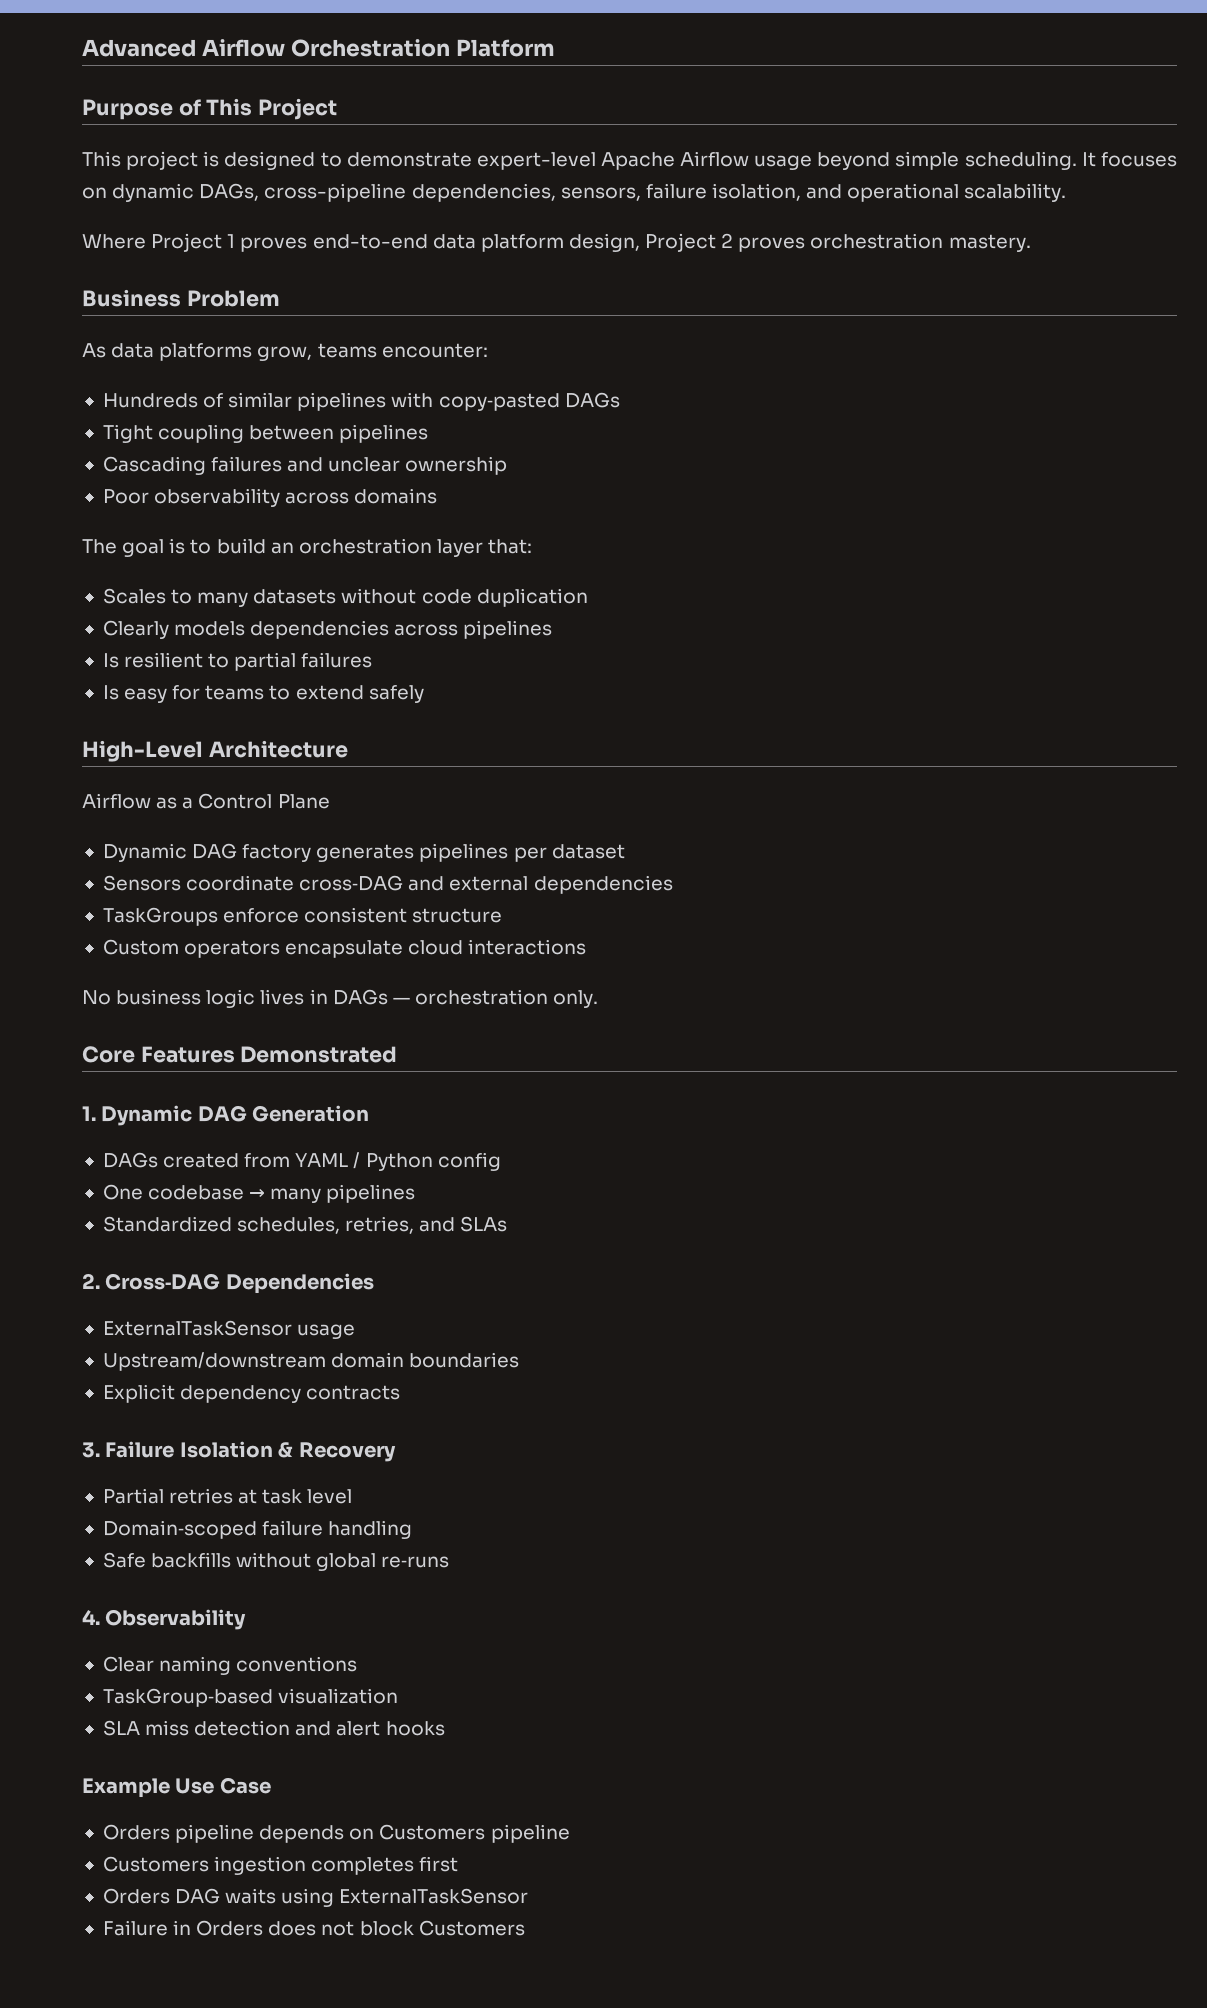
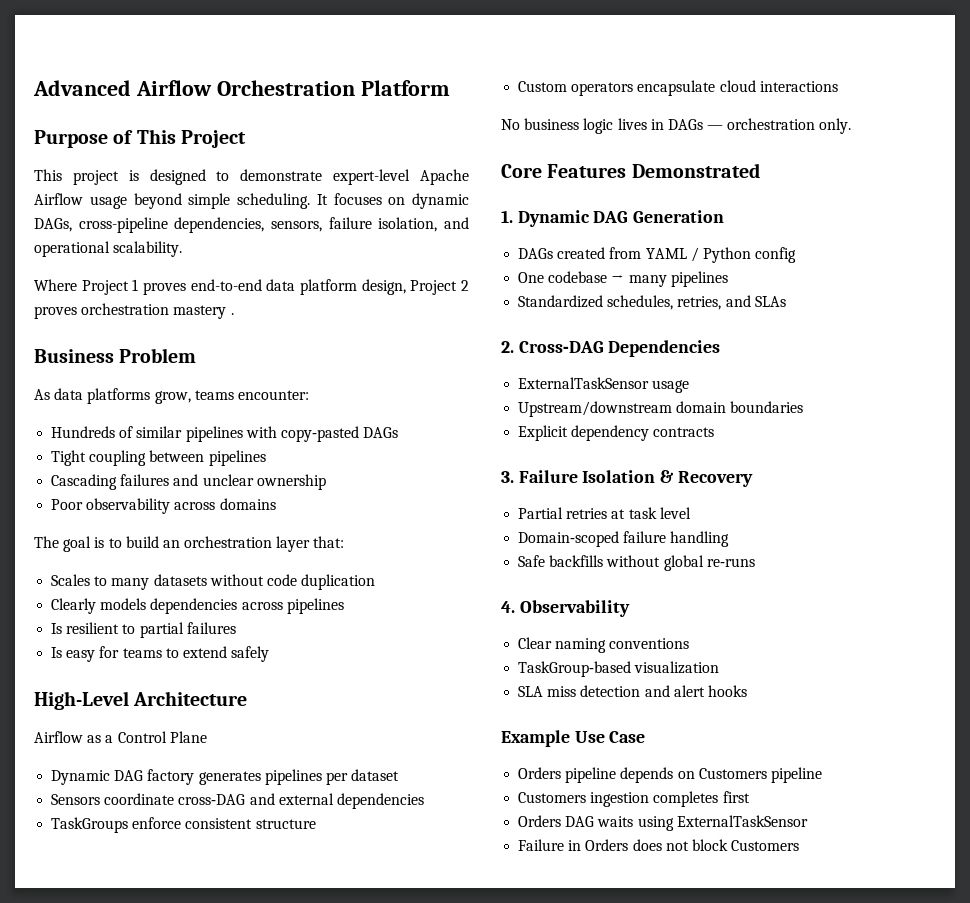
- Where Project 1 proves end-to-end data platform design, Project 2 proves orchestration mastery.
+ Where Project 1 proves end-to-end data platform design, Project 2 proves orchestration mastery .

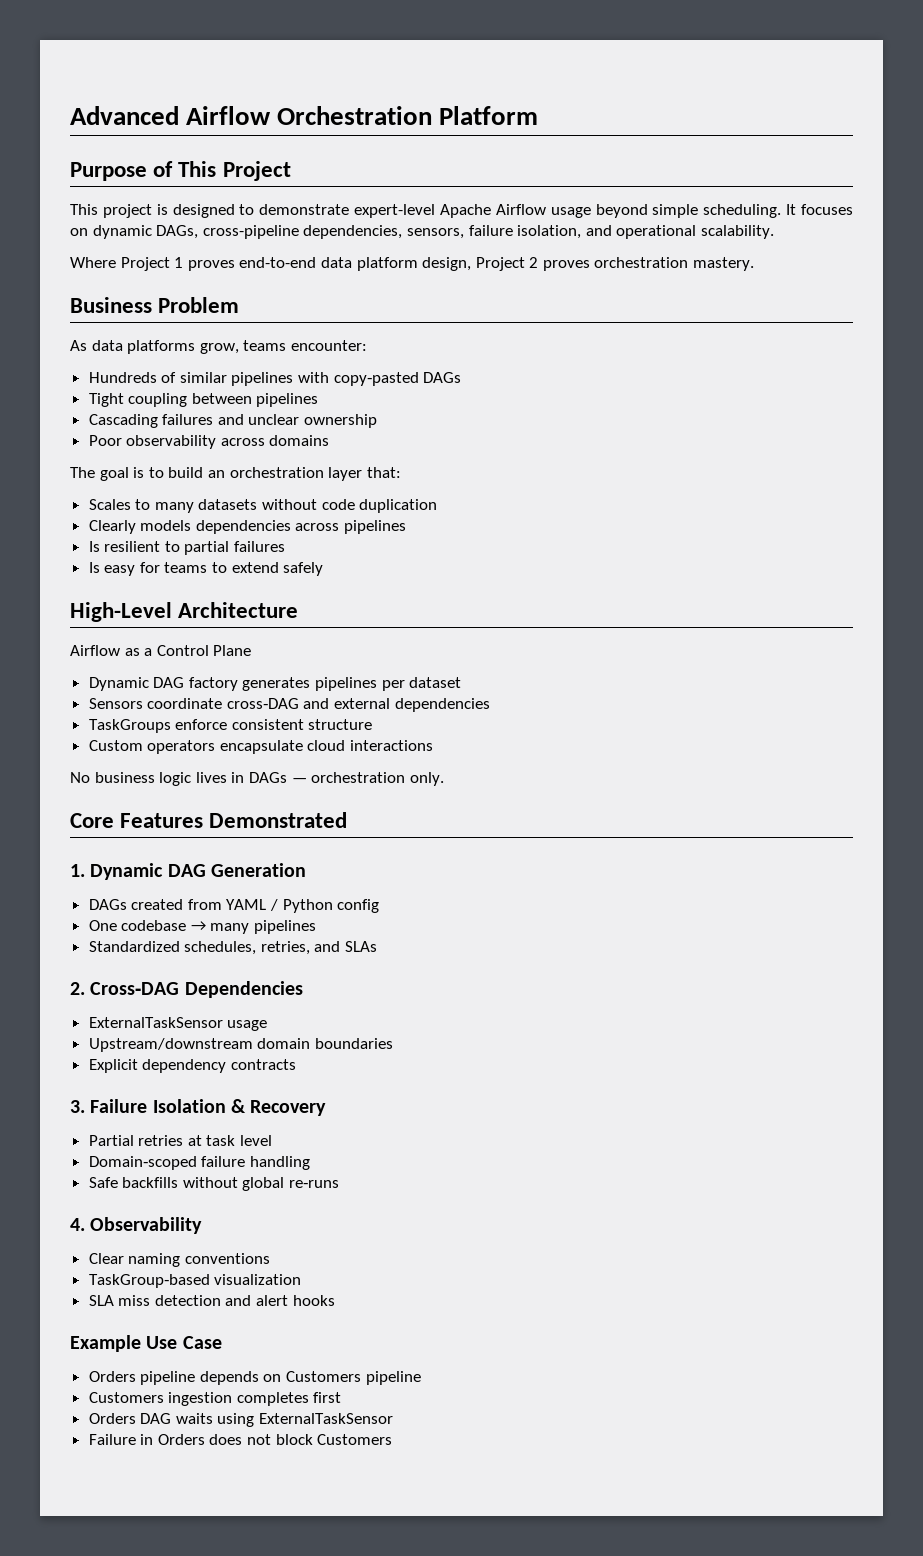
- Where Project 1 proves end-to-end data platform design, Project 2 proves orchestration mastery .
+ Where Project 1 proves end-to-end data platform design, Project 2 proves orchestration mastery.

